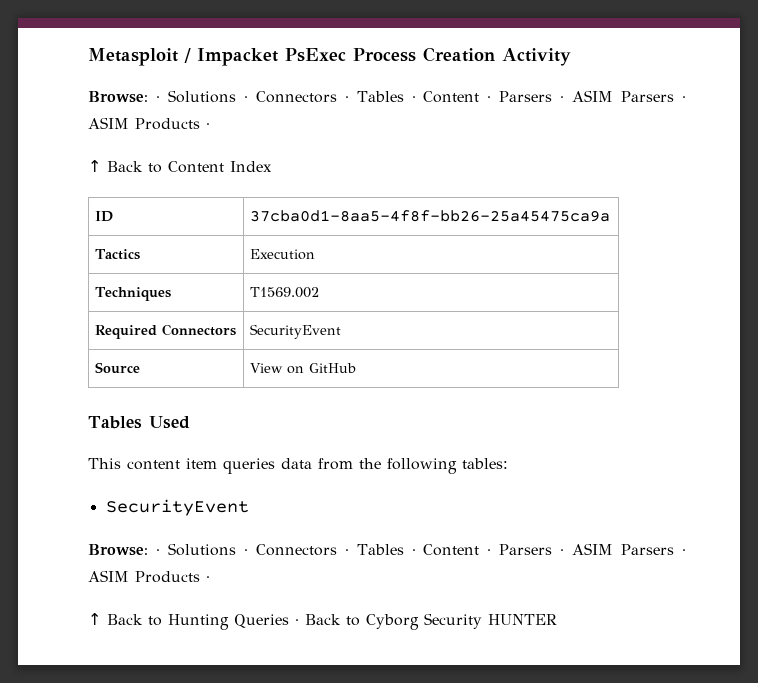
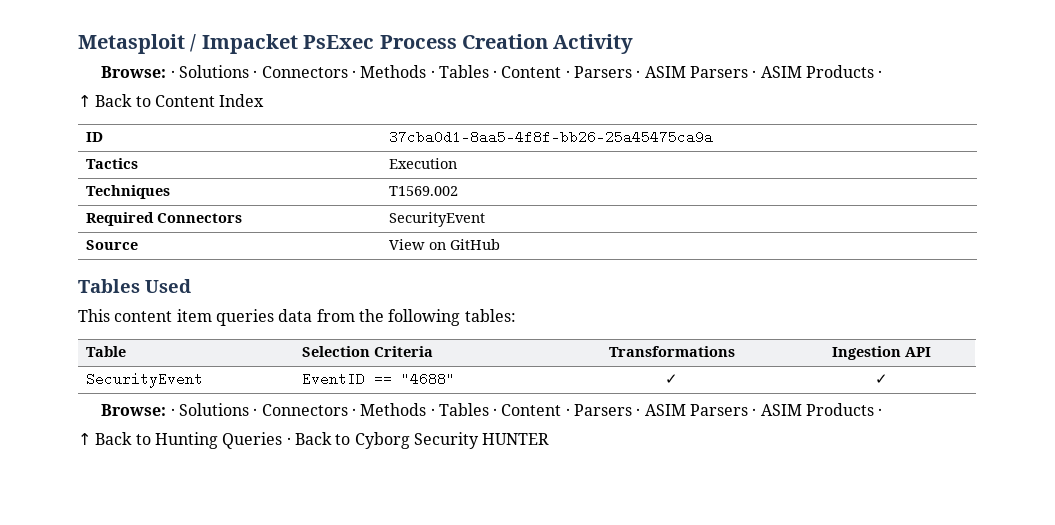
  Metasploit / Impacket PsExec Process Creation Activity
- Browse: · Solutions · Connectors · Tables · Content · Parsers · ASIM Parsers · ASIM Products ·
+ Browse: · Solutions · Connectors · Methods · Tables · Content · Parsers · ASIM Parsers · ASIM Products ·
  This content item queries data from the following tables:
- SecurityEvent
- Browse: · Solutions · Connectors · Tables · Content · Parsers · ASIM Parsers · ASIM Products ·
+ Table | Selection Criteria | Transformations | Ingestion API
+ SecurityEvent | EventID == "4688" | ✓ | ✓
+ Browse: · Solutions · Connectors · Methods · Tables · Content · Parsers · ASIM Parsers · ASIM Products ·

